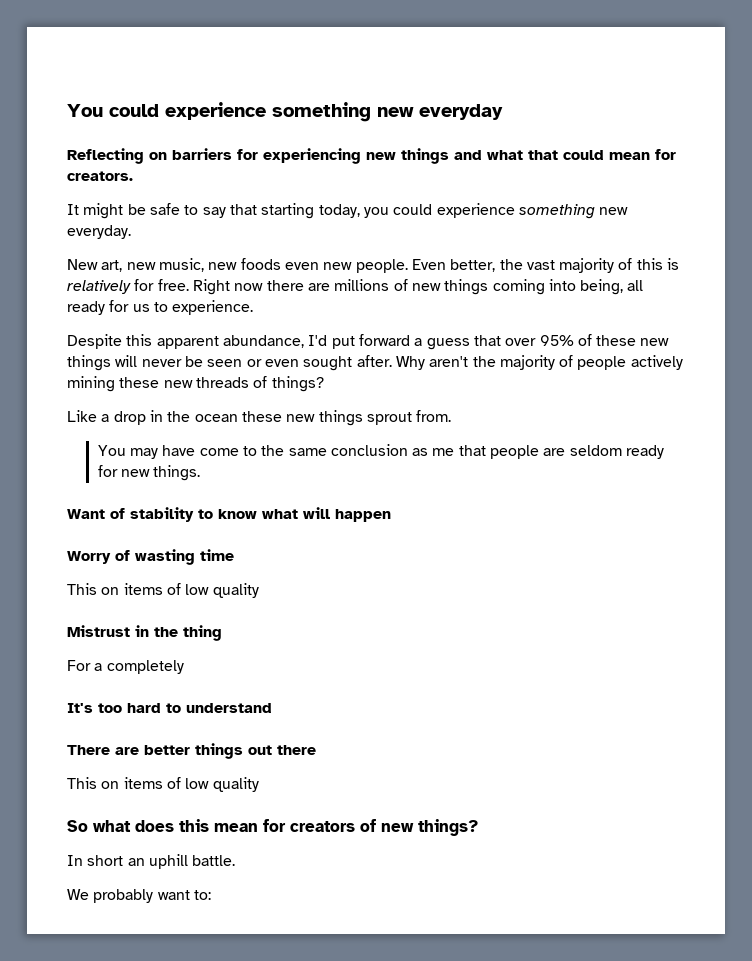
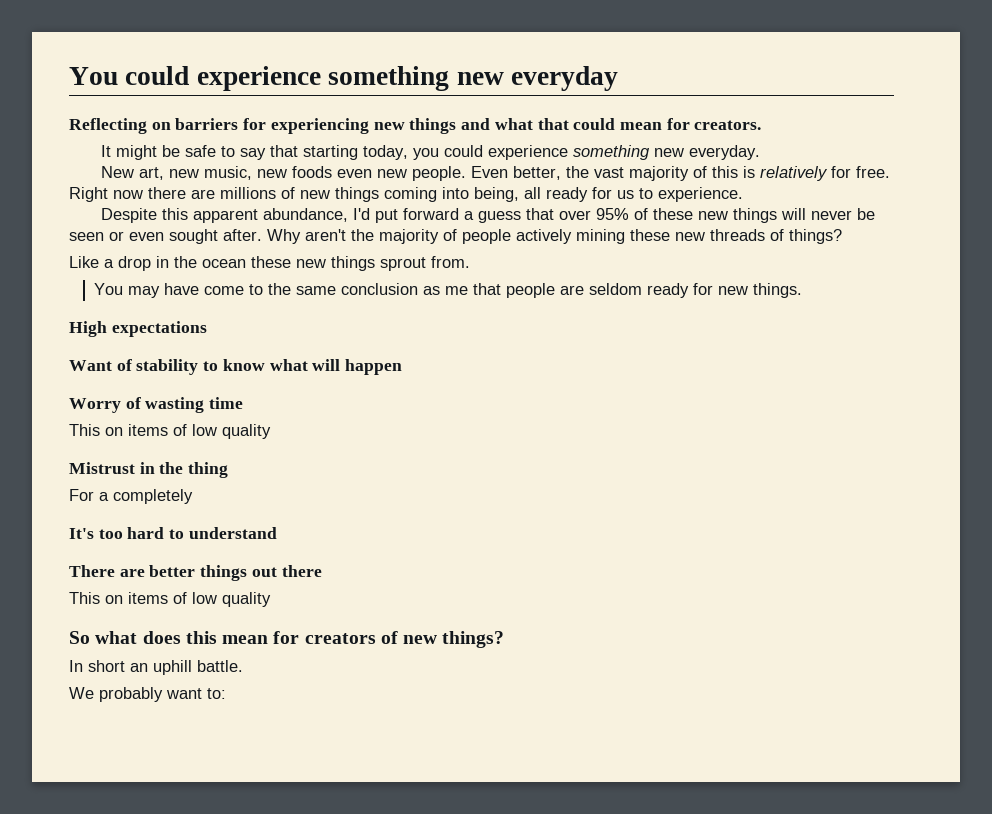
+ High expectations

